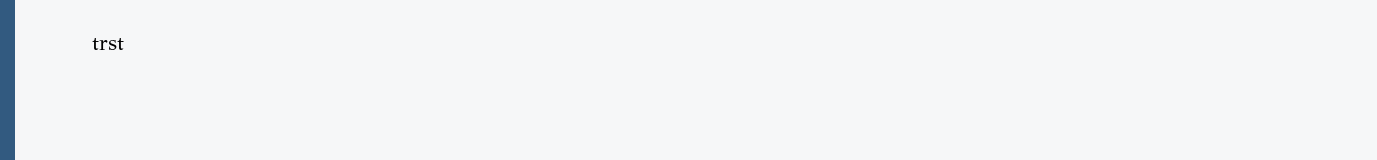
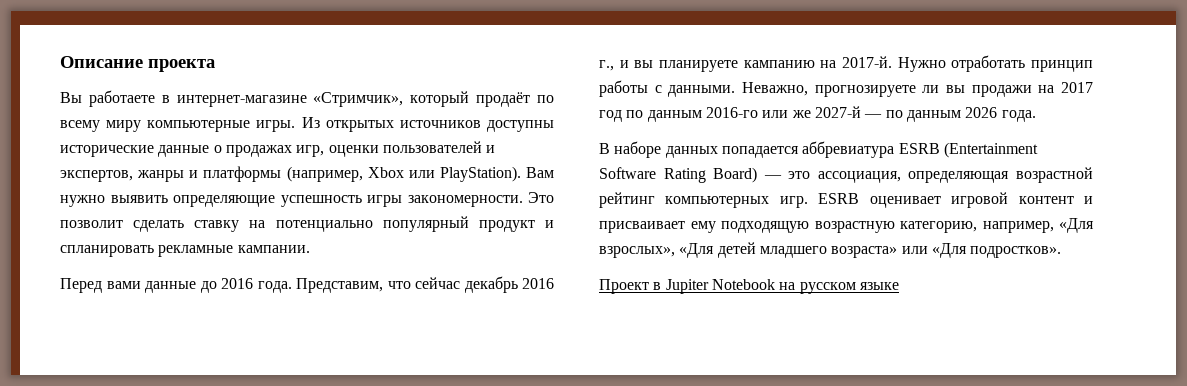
- trst
+ Описание проекта
+ Вы работаете в интернет-магазине «Стримчик», который продаёт по всему миру компьютерные игры. Из открытых источников доступны исторические данные о продажах игр, оценки пользователей и экспертов, жанры и платформы (например, Xbox или PlayStation). Вам нужно выявить определяющие успешность игры закономерности. Это позволит сделать ставку на потенциально популярный продукт и спланировать рекламные кампании.
+ Перед вами данные до 2016 года. Представим, что сейчас декабрь 2016 г., и вы планируете кампанию на 2017-й. Нужно отработать принцип работы с данными. Неважно, прогнозируете ли вы продажи на 2017 год по данным 2016-го или же 2027-й — по данным 2026 года.
+ В наборе данных попадается аббревиатура ESRB (Entertainment Software Rating Board) — это ассоциация, определяющая возрастной рейтинг компьютерных игр. ESRB оценивает игровой контент и присваивает ему подходящую возрастную категорию, например, «Для взрослых», «Для детей младшего возраста» или «Для подростков».
+ Проект в Jupiter Notebook на русском языке

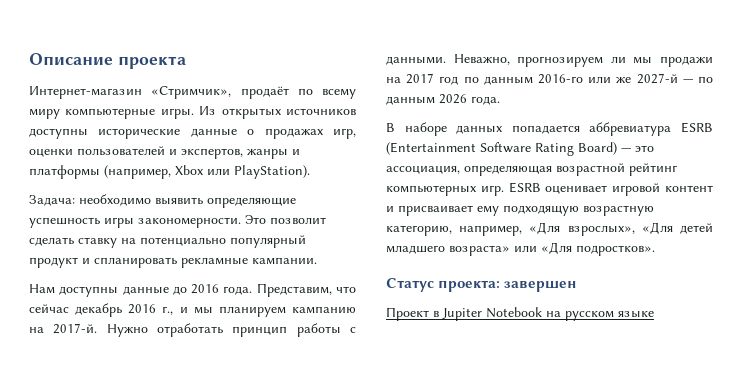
- Вы работаете в интернет-магазине «Стримчик», который продаёт по всему миру компьютерные игры.
+ Интернет-магазин «Стримчик», продаёт по всему миру компьютерные игры.
- Из открытых источников доступны исторические данные о продажах игр, оценки пользователей и экспертов, жанры и платформы (например, Xbox или PlayStation). Вам нужно выявить определяющие успешность игры закономерности.
+ Из открытых источников доступны исторические данные о продажах игр, оценки пользователей и экспертов, жанры и платформы (например, Xbox или PlayStation).
+ Задача: необходимо выявить определяющие успешность игры закономерности.
- Перед вами данные до 2016 года.
+ Нам доступны данные до 2016 года.
- Представим, что сейчас декабрь 2016 г., и вы планируете кампанию на 2017-й.
+ Представим, что сейчас декабрь 2016 г., и мы планируем кампанию на 2017-й.
- Неважно, прогнозируете ли вы продажи на 2017 год по данным 2016-го или же 2027-й — по данным 2026 года.
+ Неважно, прогнозируем ли мы продажи на 2017 год по данным 2016-го или же 2027-й — по данным 2026 года.
+ Статус проекта: завершен

